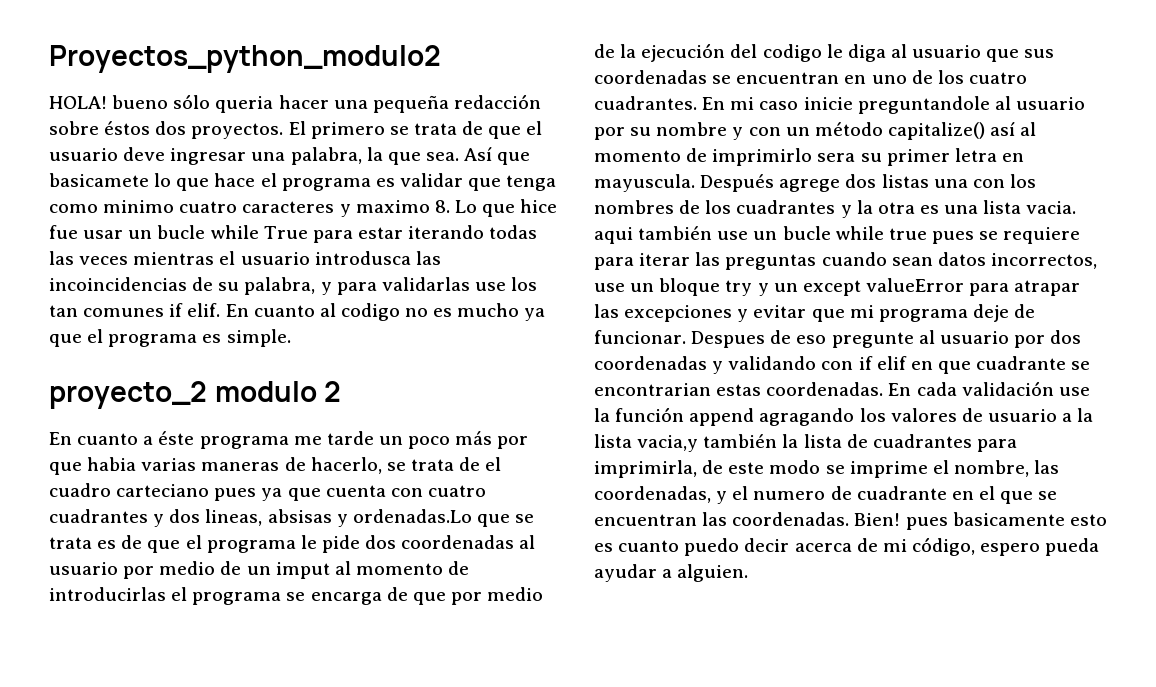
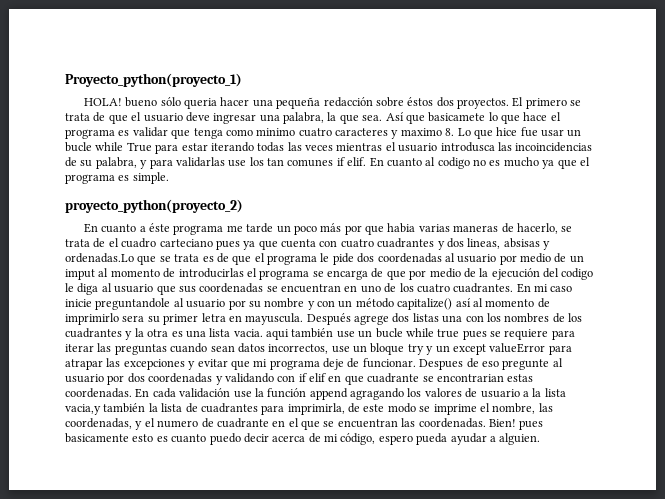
- Proyectos_python_modulo2
+ Proyecto_python(proyecto_1)
- proyecto_2 modulo 2
+ proyecto_python(proyecto_2)

